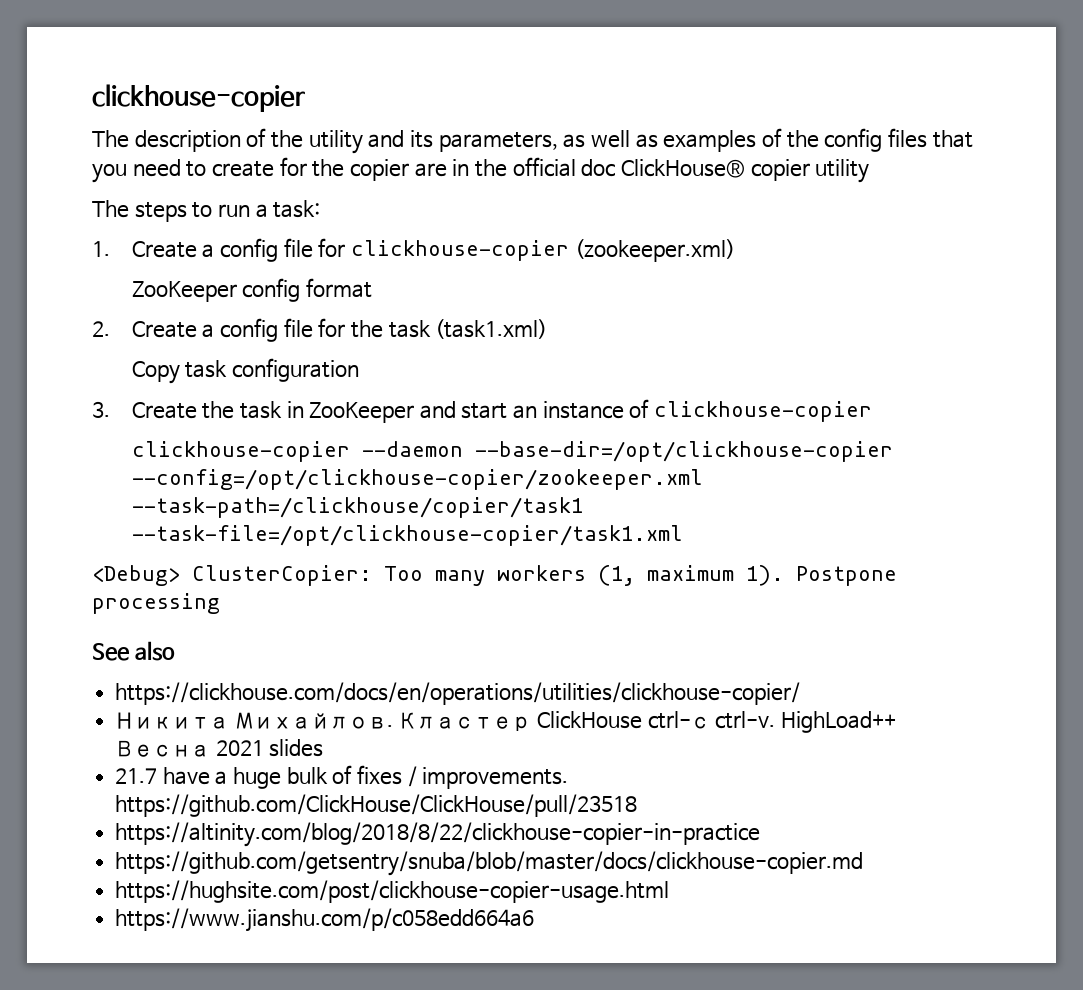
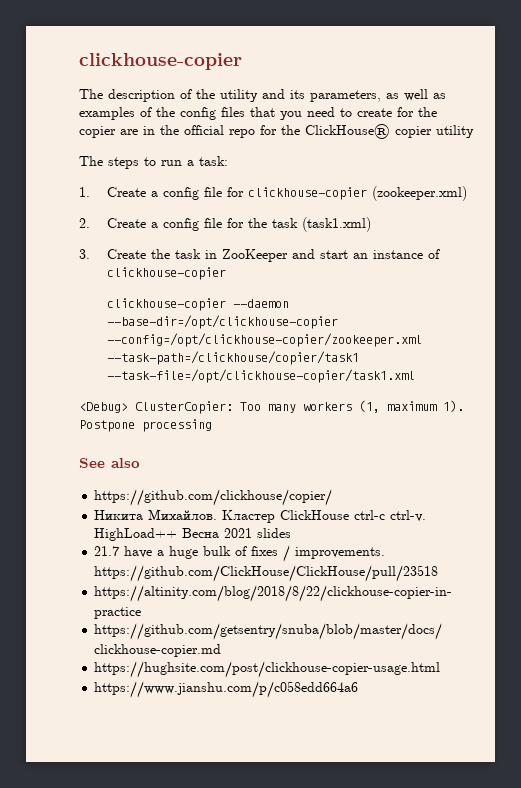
- The description of the utility and its parameters, as well as examples of the config files that you need to create for the copier are in the official doc ClickHouse® copier utility
+ The description of the utility and its parameters, as well as examples of the config files that you need to create for the copier are in the official repo for the ClickHouse® copier utility
- ZooKeeper config format
- Copy task configuration
- https://clickhouse.com/docs/en/operations/utilities/clickhouse-copier/
+ https://github.com/clickhouse/copier/

